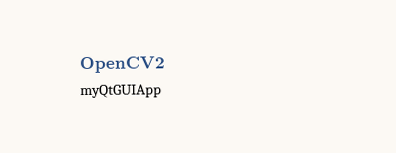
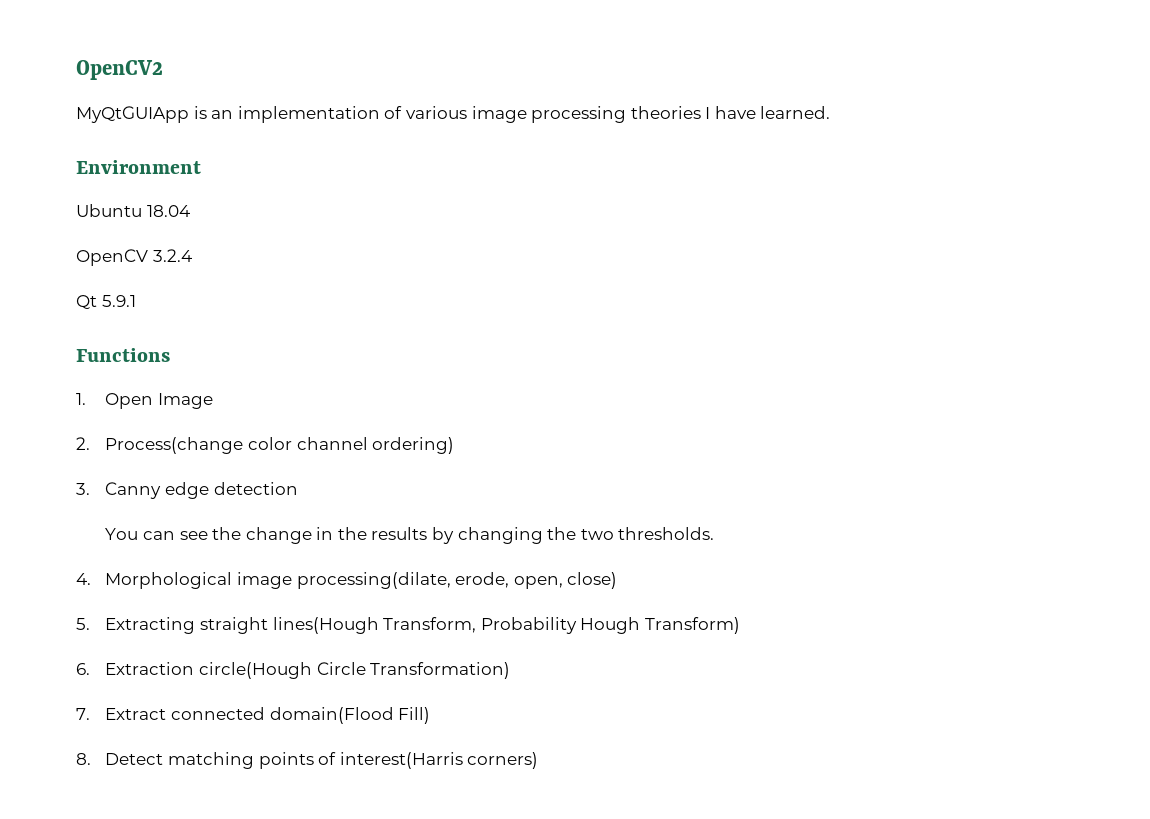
- myQtGUIApp
+ MyQtGUIApp is an implementation of various image processing theories I have learned.
+ Environment
+ Ubuntu 18.04
+ OpenCV 3.2.4
+ Qt 5.9.1
+ Functions
+ 1. Open Image
+ 2. Process(change color channel ordering)
+ 3. Canny edge detection
+ You can see the change in the results by changing the two thresholds.
+ 4. Morphological image processing(dilate, erode, open, close)
+ 5. Extracting straight lines(Hough Transform, Probability Hough Transform)
+ 6. Extraction circle(Hough Circle Transformation)
+ 7. Extract connected domain(Flood Fill)
+ 8. Detect matching points of interest(Harris corners)

